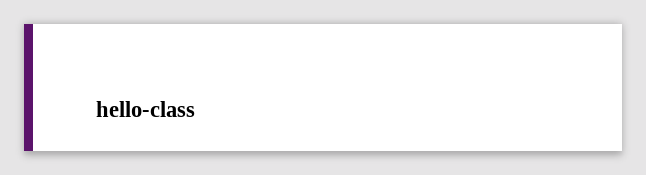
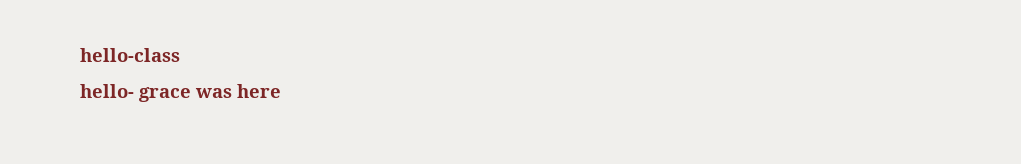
+ hello- grace was here

